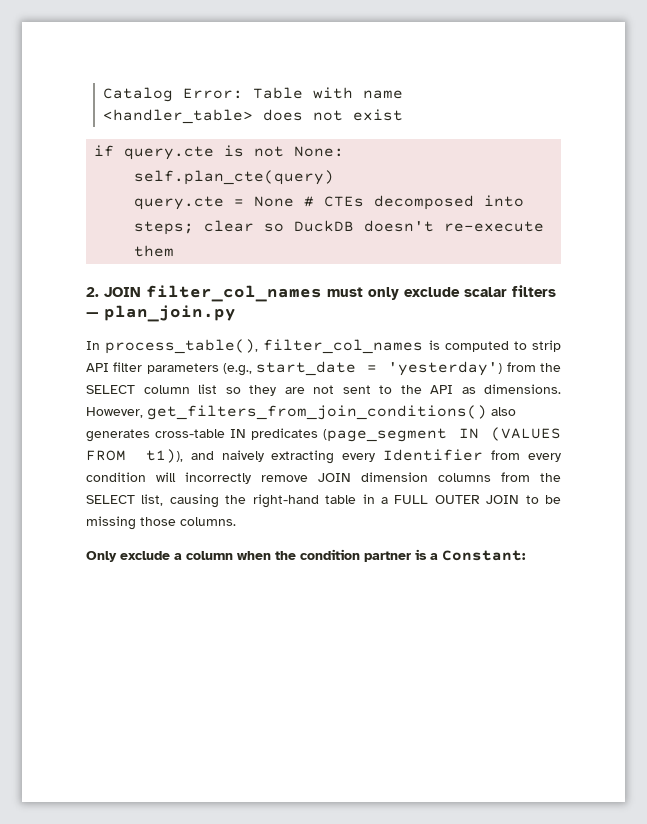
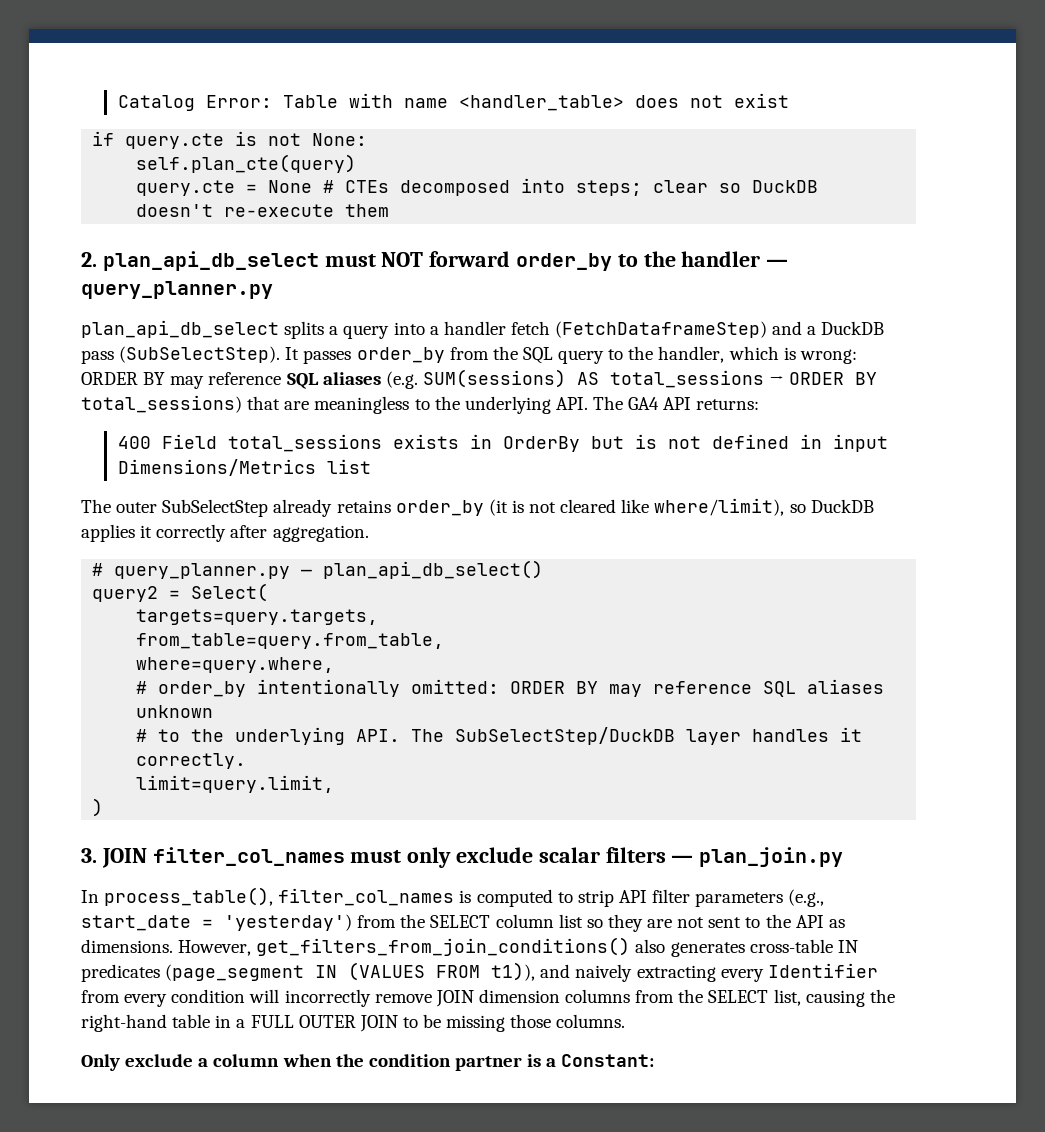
- 2. JOIN filter_col_names must only exclude scalar filters — plan_join.py
+ 2. plan_api_db_select must NOT forward order_by to the handler — query_planner.py
+ plan_api_db_select splits a query into a handler fetch (FetchDataframeStep) and a DuckDB pass (SubSelectStep). It passes order_by from the SQL query to the handler, which is wrong: ORDER BY may reference SQL aliases (e.g. SUM(sessions) AS total_sessions → ORDER BY total_sessions) that are meaningless to the underlying API. The GA4 API returns:
+ 400 Field total_sessions exists in OrderBy but is not defined in input Dimensions/Metrics list
+ The outer SubSelectStep already retains order_by (it is not cleared like where/limit), so DuckDB applies it correctly after aggregation.
+ # query_planner.py — plan_api_db_select()
+ query2 = Select(
+ targets=query.targets,
+ from_table=query.from_table,
+ where=query.where,
+ # order_by intentionally omitted: ORDER BY may reference SQL aliases unknown
+ # to the underlying API. The SubSelectStep/DuckDB layer handles it correctly.
+ limit=query.limit,
+ )
+ 3. JOIN filter_col_names must only exclude scalar filters — plan_join.py

